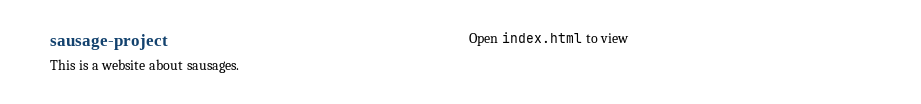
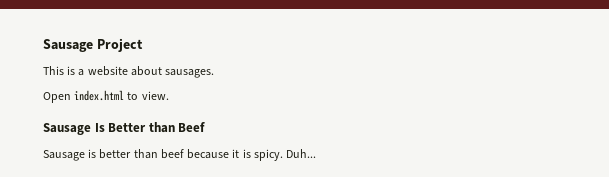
- sausage-project
+ Sausage Project
- Open index.html to view
+ Open index.html to view.
+ Sausage Is Better than Beef
+ Sausage is better than beef because it is spicy. Duh...

